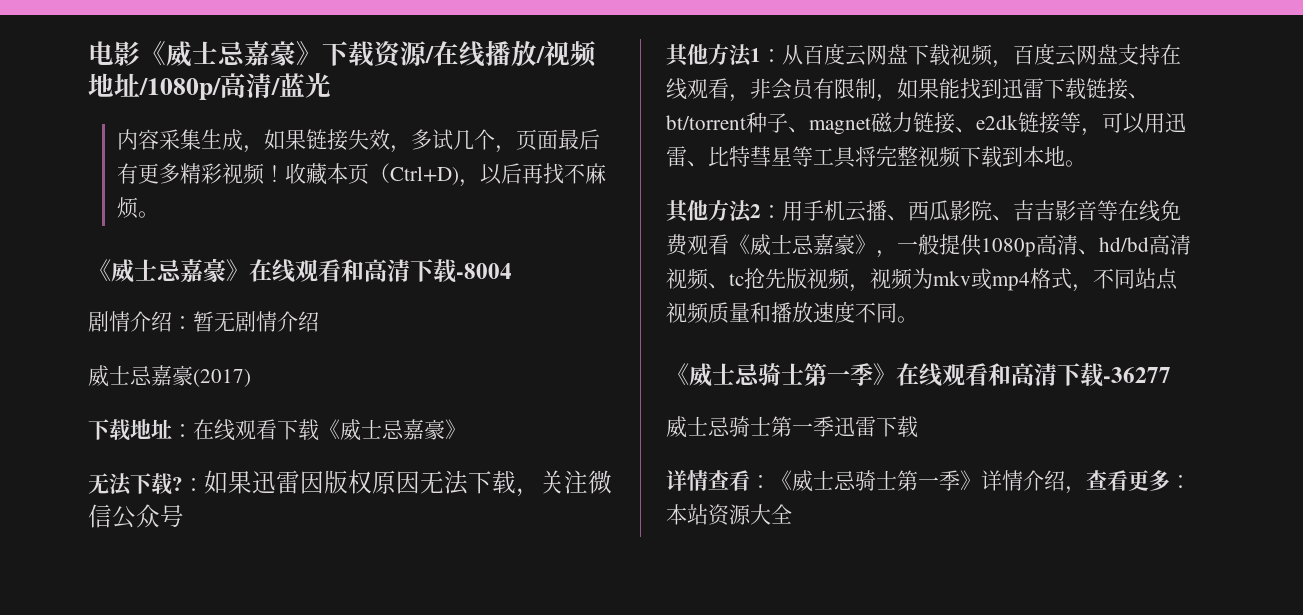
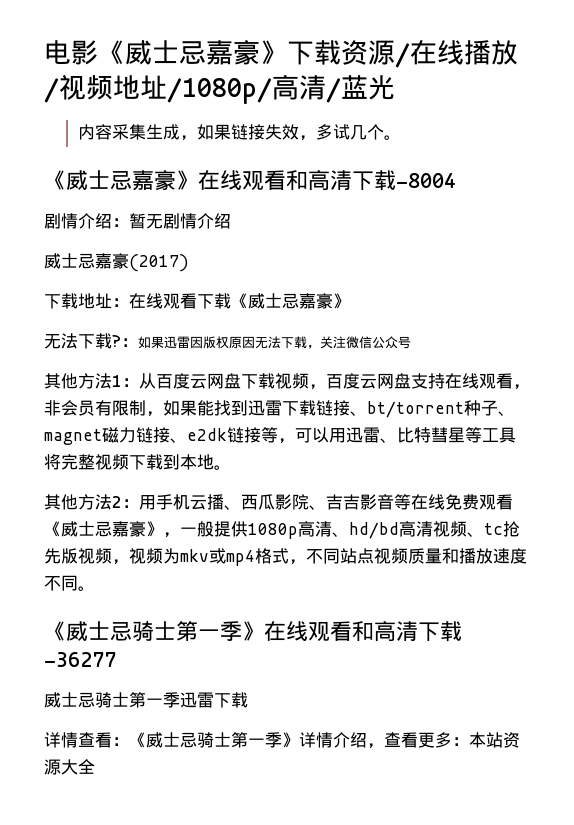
- 内容采集生成，如果链接失效，多试几个，页面最后有更多精彩视频！收藏本页（Ctrl+D)，以后再找不麻烦。
+ 内容采集生成，如果链接失效，多试几个。

